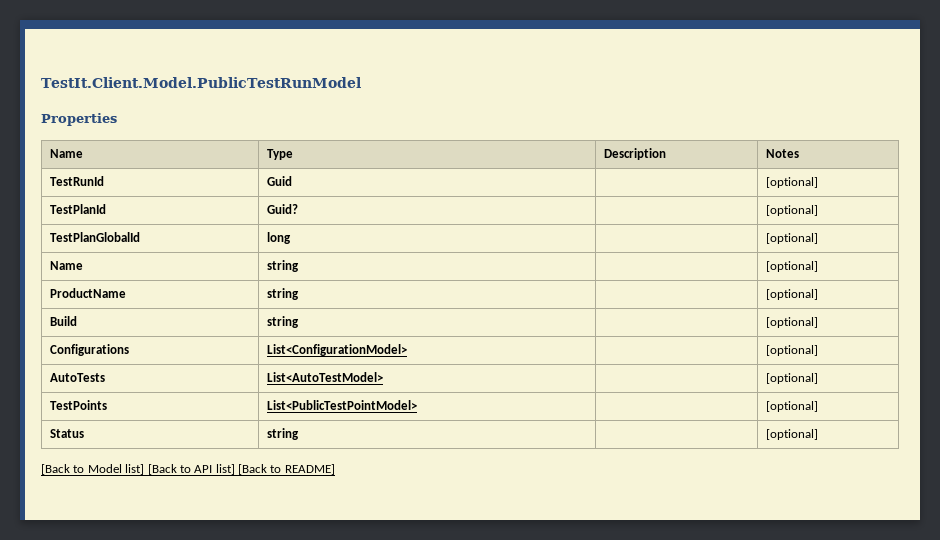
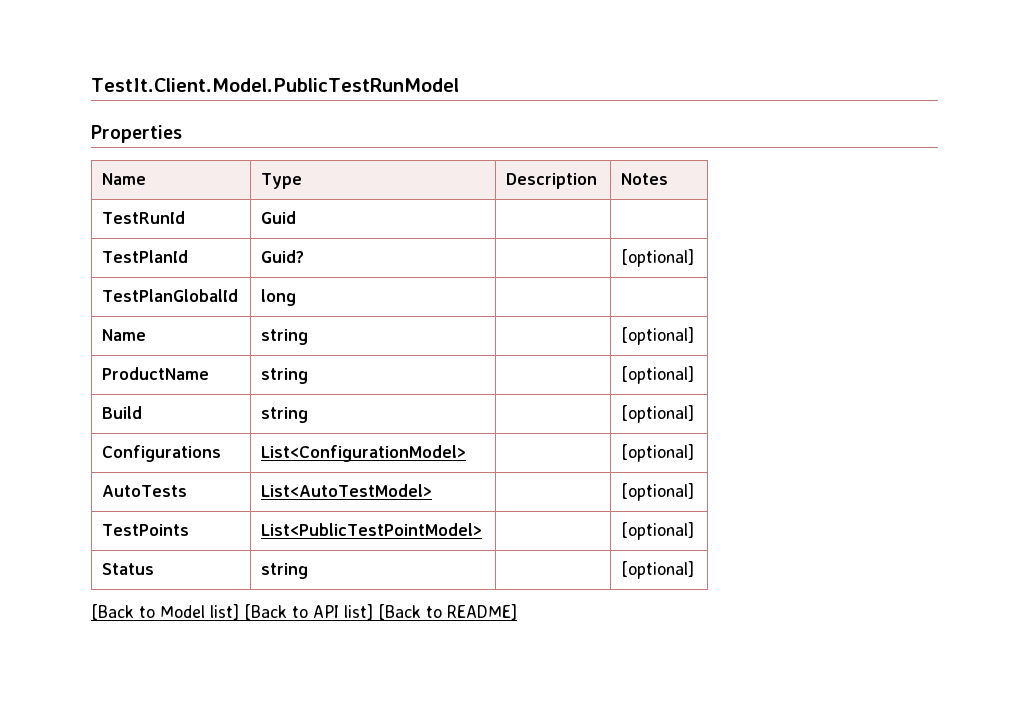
- TestRunId | Guid | | [optional]
+ TestRunId | Guid | |
- TestPlanGlobalId | long | | [optional]
+ TestPlanGlobalId | long | |

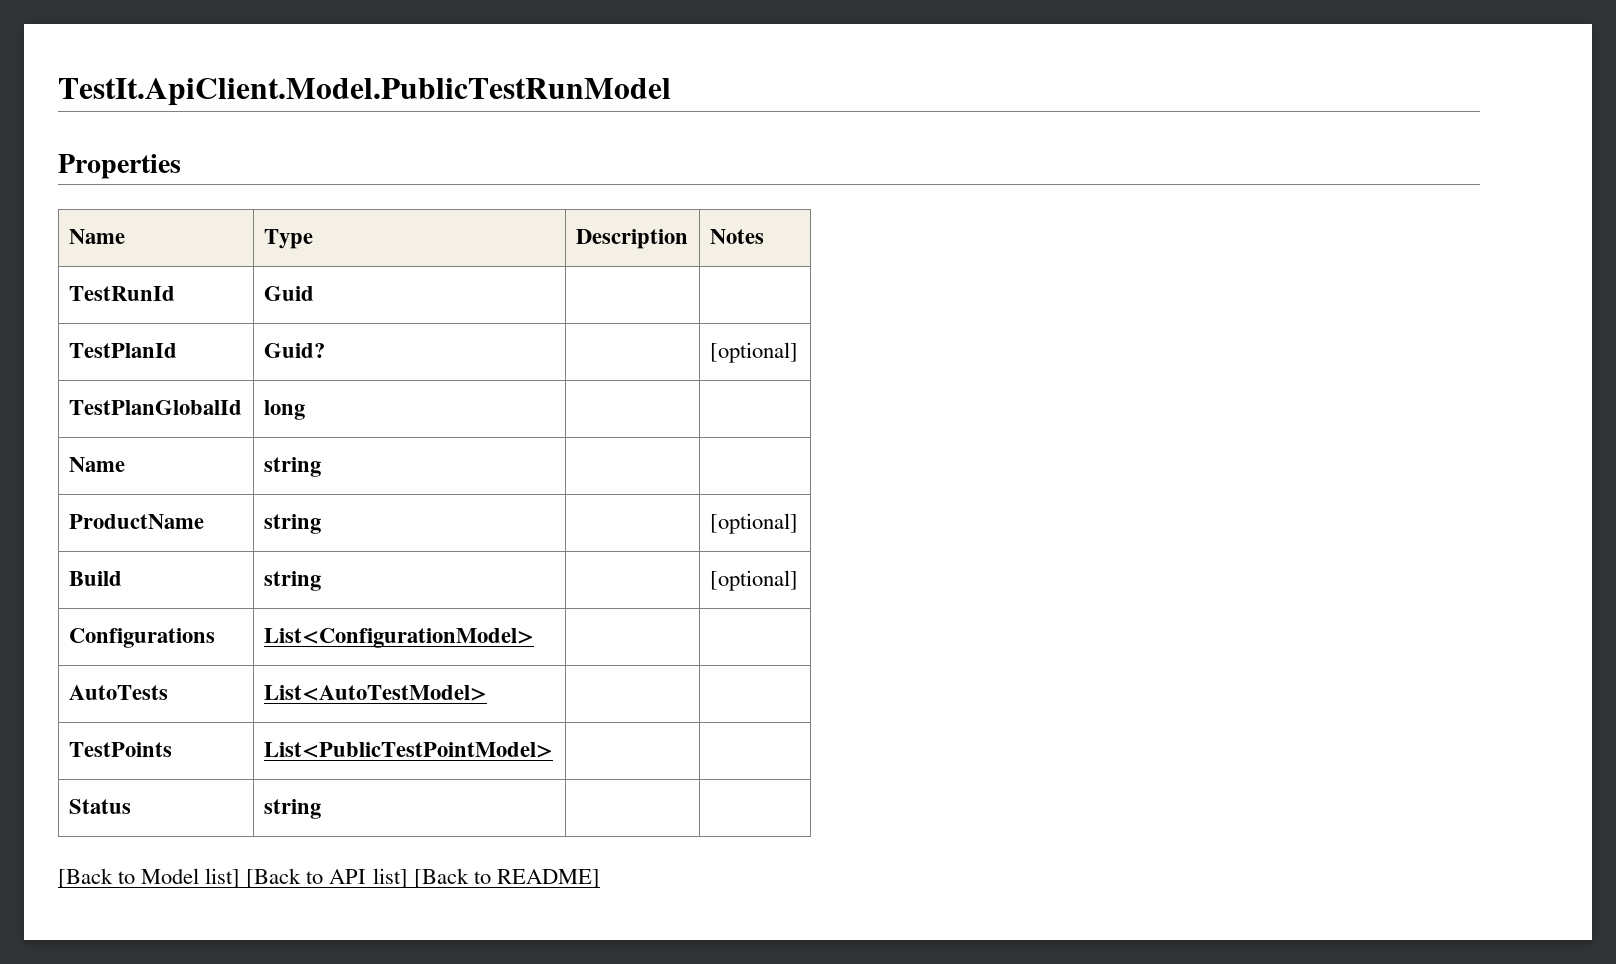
- TestIt.Client.Model.PublicTestRunModel
+ TestIt.ApiClient.Model.PublicTestRunModel
- Name | string | | [optional]
+ Name | string | |
- Configurations | List<ConfigurationModel> | | [optional]
+ Configurations | List<ConfigurationModel> | |
- AutoTests | List<AutoTestModel> | | [optional]
+ AutoTests | List<AutoTestModel> | |
- TestPoints | List<PublicTestPointModel> | | [optional]
+ TestPoints | List<PublicTestPointModel> | |
- Status | string | | [optional]
+ Status | string | |

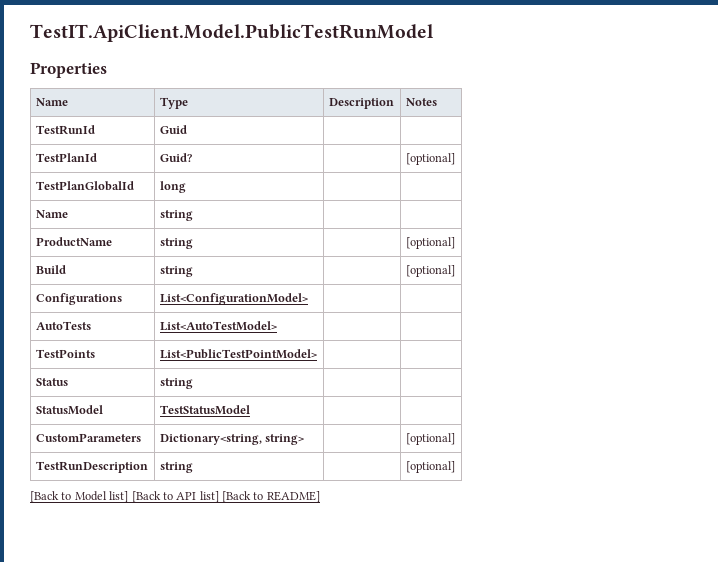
- TestIt.ApiClient.Model.PublicTestRunModel
+ TestIT.ApiClient.Model.PublicTestRunModel
+ StatusModel | TestStatusModel | |
+ CustomParameters | Dictionary<string, string> | | [optional]
+ TestRunDescription | string | | [optional]

